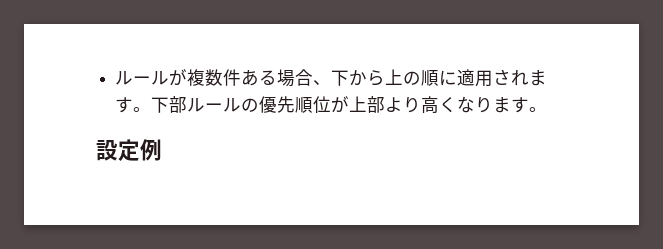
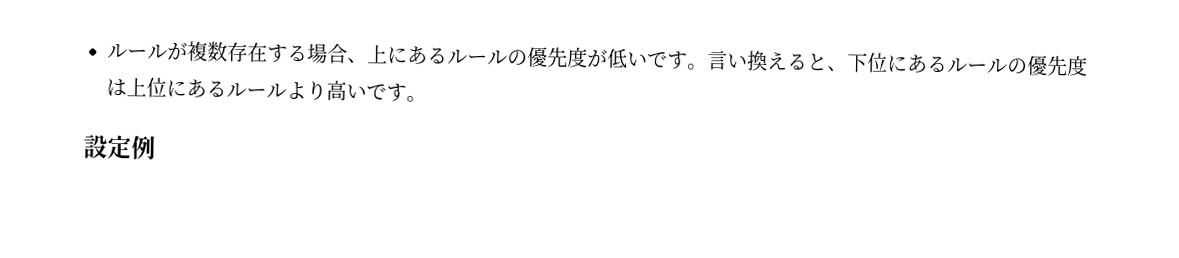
- ルールが複数件ある場合、下から上の順に適用されます。下部ルールの優先順位が上部より高くなります。
+ ルールが複数存在する場合、上にあるルールの優先度が低いです。言い換えると、下位にあるルールの優先度は上位にあるルールより高いです。

